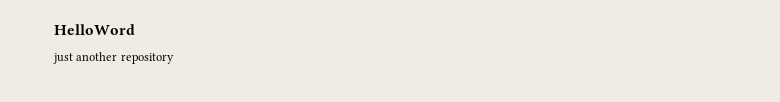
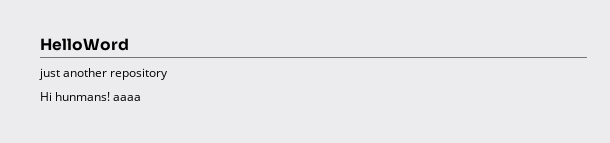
+ Hi hunmans! aaaa

